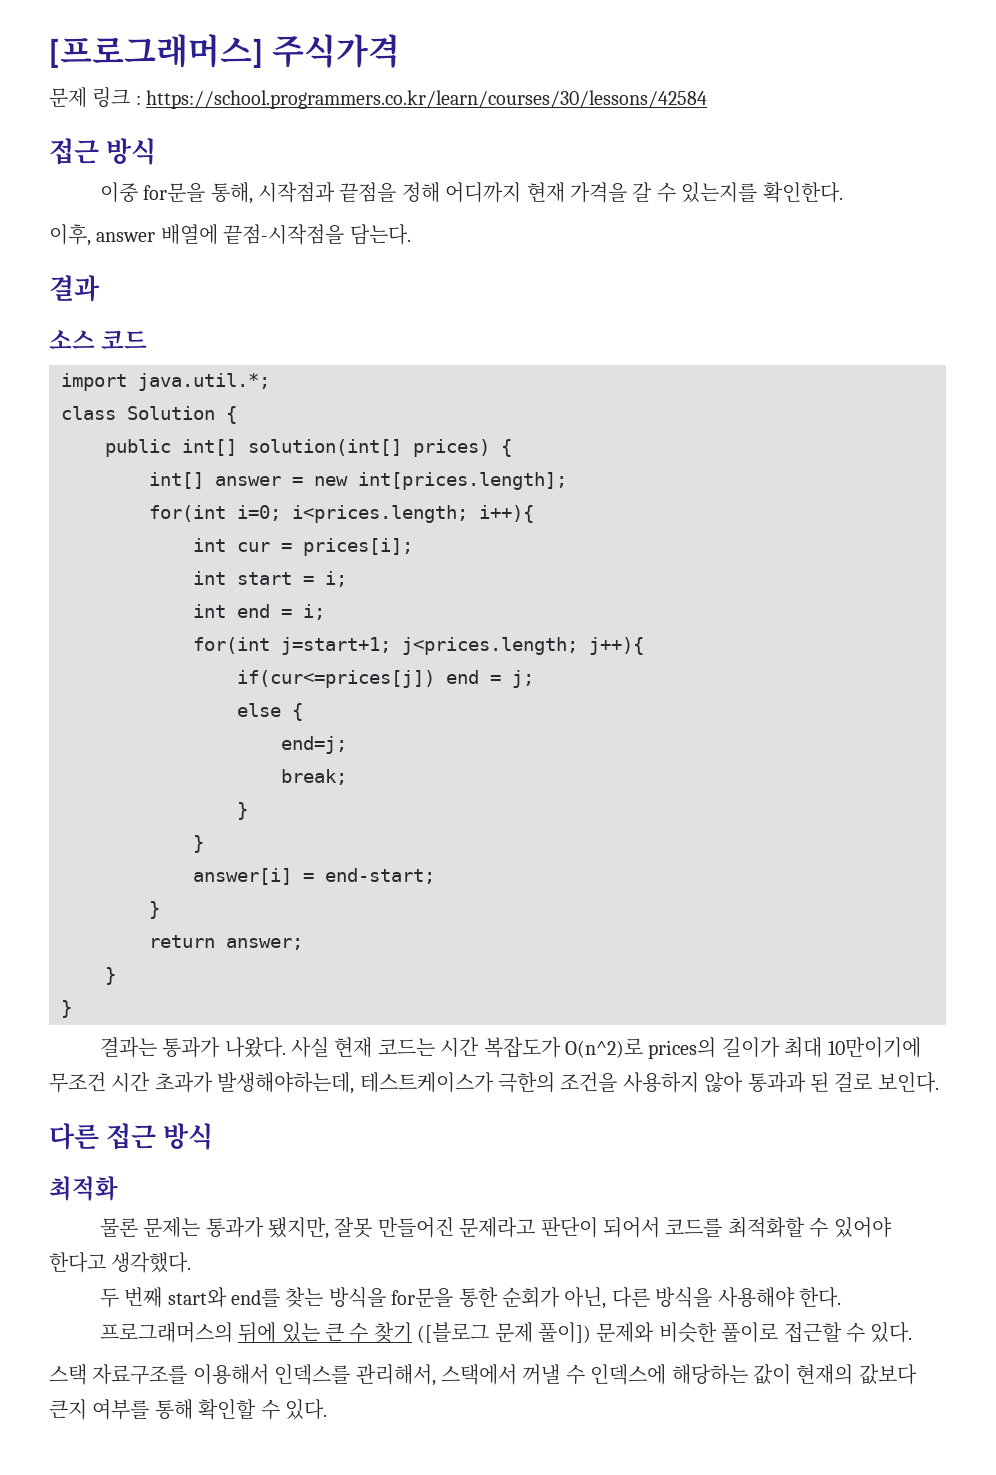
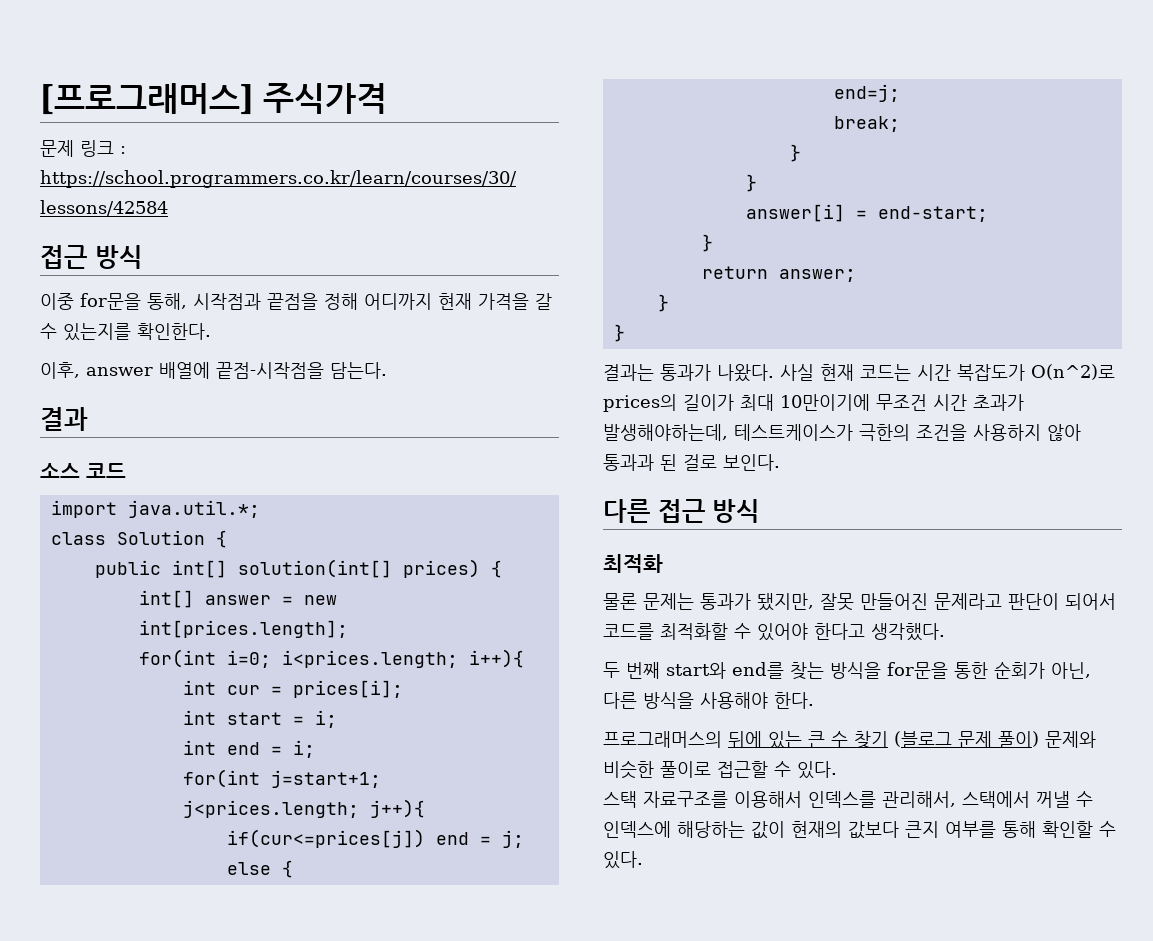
- 프로그래머스의 뒤에 있는 큰 수 찾기 ([블로그 문제 풀이]) 문제와 비슷한 풀이로 접근할 수 있다.
+ 프로그래머스의 뒤에 있는 큰 수 찾기 (블로그 문제 풀이) 문제와 비슷한 풀이로 접근할 수 있다.

